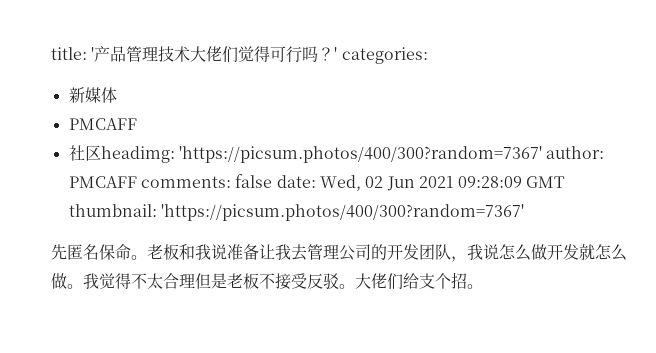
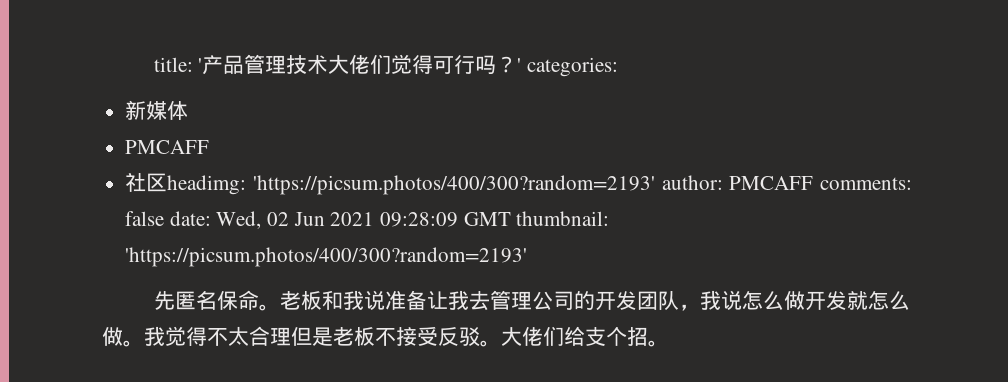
- 社区headimg: 'https://picsum.photos/400/300?random=7367' author: PMCAFF comments: false date: Wed, 02 Jun 2021 09:28:09 GMT thumbnail: 'https://picsum.photos/400/300?random=7367'
+ 社区headimg: 'https://picsum.photos/400/300?random=2193' author: PMCAFF comments: false date: Wed, 02 Jun 2021 09:28:09 GMT thumbnail: 'https://picsum.photos/400/300?random=2193'

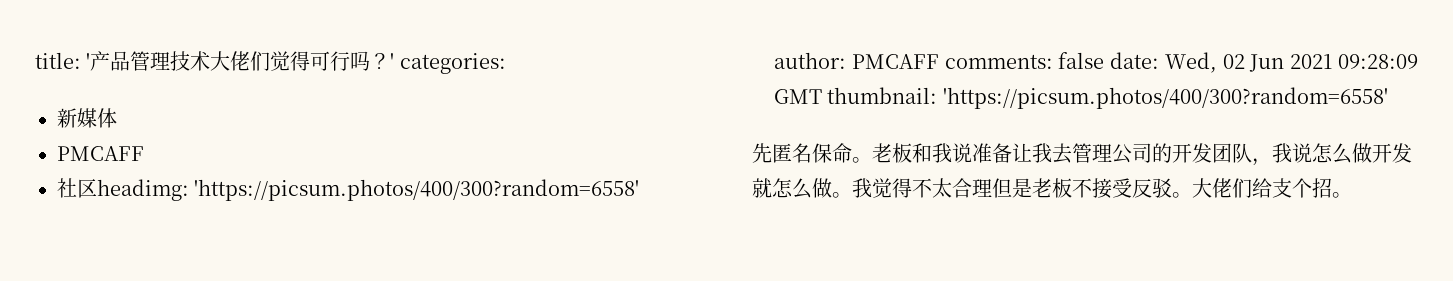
- 社区headimg: 'https://picsum.photos/400/300?random=2193' author: PMCAFF comments: false date: Wed, 02 Jun 2021 09:28:09 GMT thumbnail: 'https://picsum.photos/400/300?random=2193'
+ 社区headimg: 'https://picsum.photos/400/300?random=6558' author: PMCAFF comments: false date: Wed, 02 Jun 2021 09:28:09 GMT thumbnail: 'https://picsum.photos/400/300?random=6558'

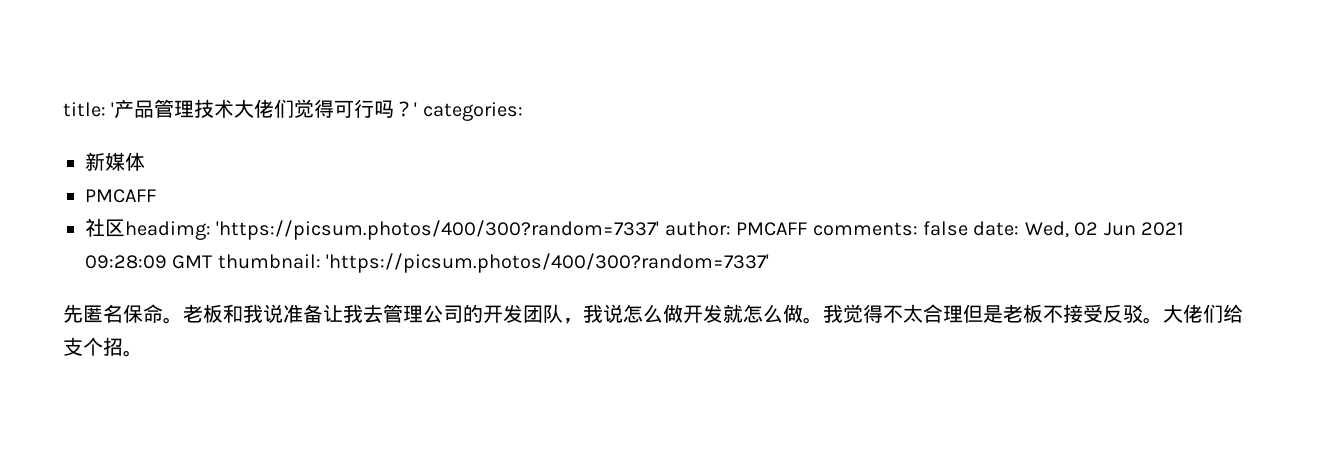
- 社区headimg: 'https://picsum.photos/400/300?random=6558' author: PMCAFF comments: false date: Wed, 02 Jun 2021 09:28:09 GMT thumbnail: 'https://picsum.photos/400/300?random=6558'
+ 社区headimg: 'https://picsum.photos/400/300?random=7337' author: PMCAFF comments: false date: Wed, 02 Jun 2021 09:28:09 GMT thumbnail: 'https://picsum.photos/400/300?random=7337'

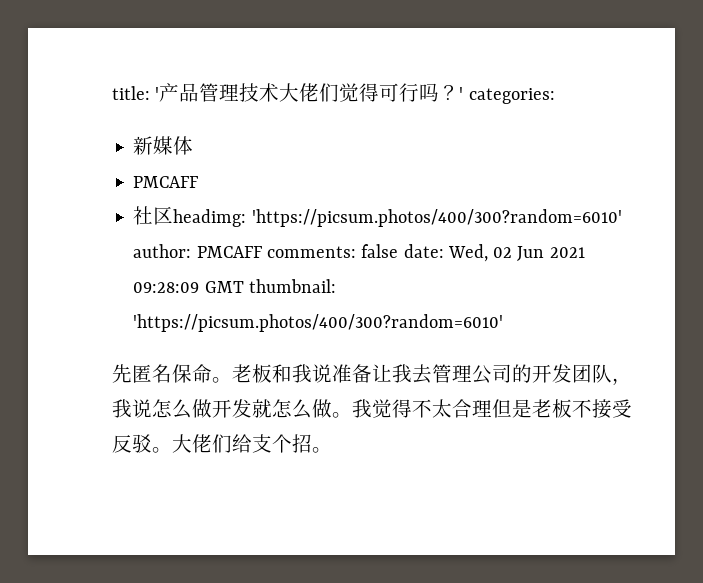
- 社区headimg: 'https://picsum.photos/400/300?random=7337' author: PMCAFF comments: false date: Wed, 02 Jun 2021 09:28:09 GMT thumbnail: 'https://picsum.photos/400/300?random=7337'
+ 社区headimg: 'https://picsum.photos/400/300?random=6010' author: PMCAFF comments: false date: Wed, 02 Jun 2021 09:28:09 GMT thumbnail: 'https://picsum.photos/400/300?random=6010'

